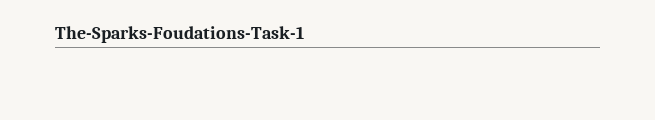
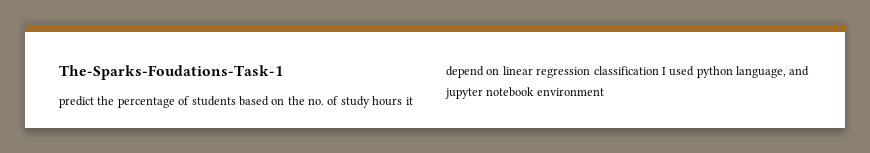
+ predict the percentage of students based on the no. of study hours it depend on linear regression classification I used python language, and jupyter notebook environment

